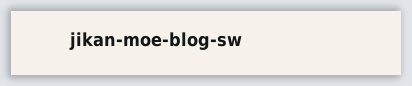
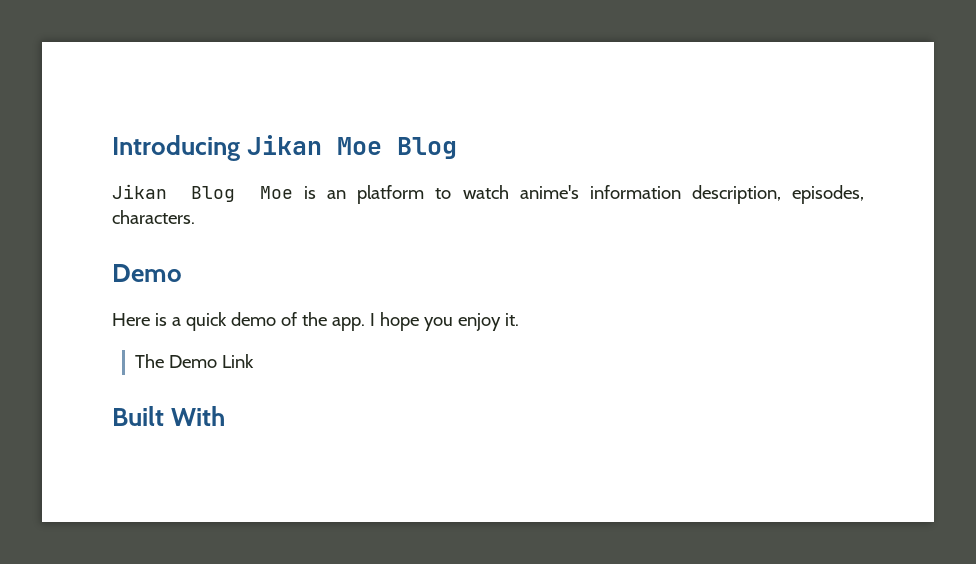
- jikan-moe-blog-sw
+ Introducing Jikan Moe Blog
+ Jikan Blog Moe is an platform to watch anime's information description, episodes, characters.
+ Demo
+ Here is a quick demo of the app. I hope you enjoy it.
+ The Demo Link
+ Built With

